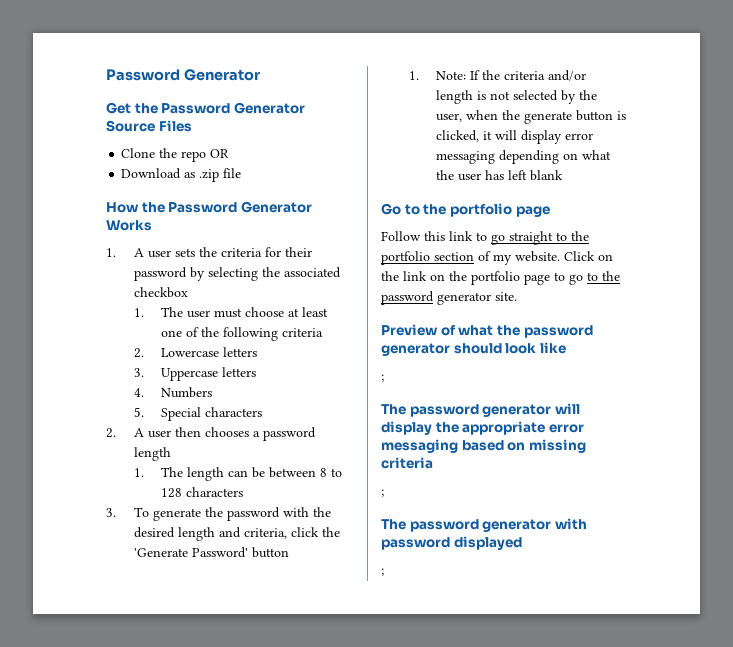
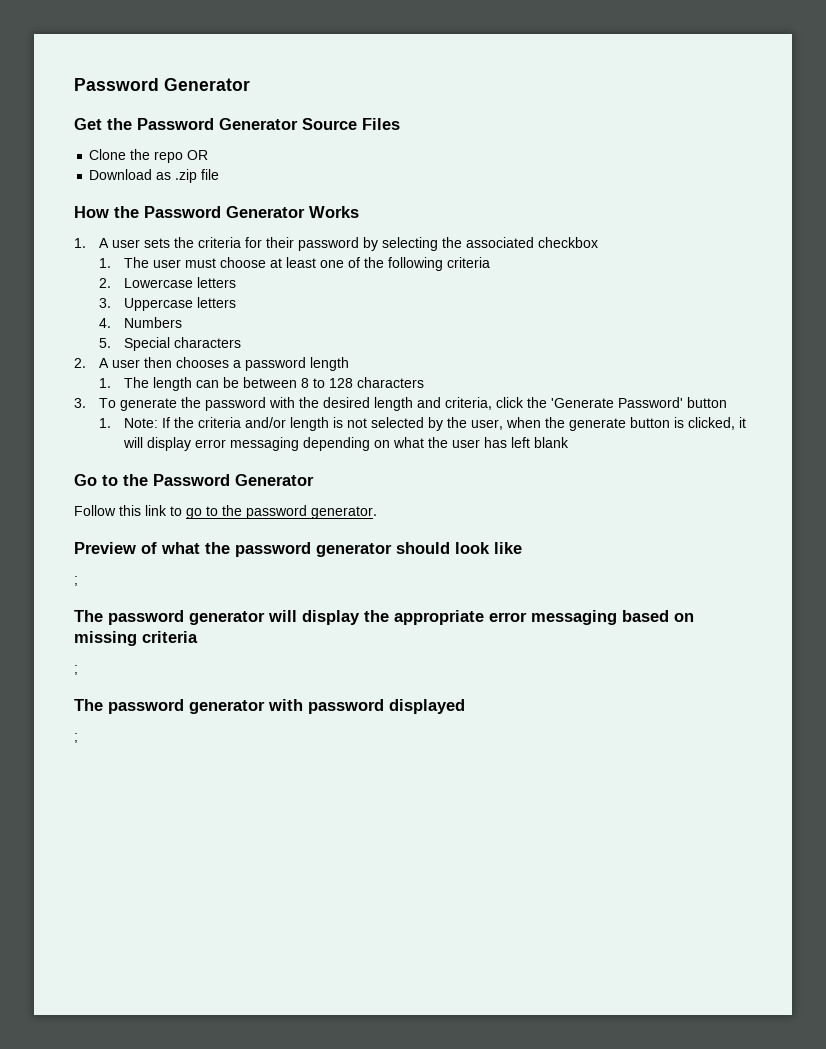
- Go to the portfolio page
+ Go to the Password Generator
- Follow this link to go straight to the portfolio section of my website. Click on the link on the portfolio page to go to the password generator site.
+ Follow this link to go to the password generator.

